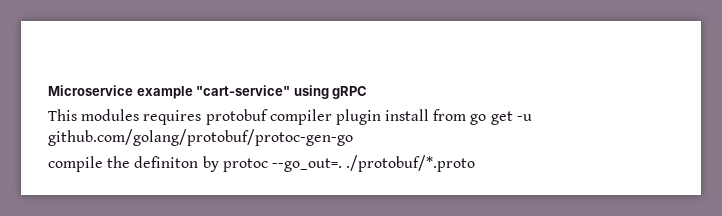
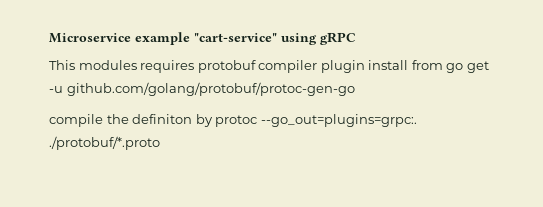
- compile the definiton by protoc --go_out=. ./protobuf/*.proto
+ compile the definiton by protoc --go_out=plugins=grpc:. ./protobuf/*.proto

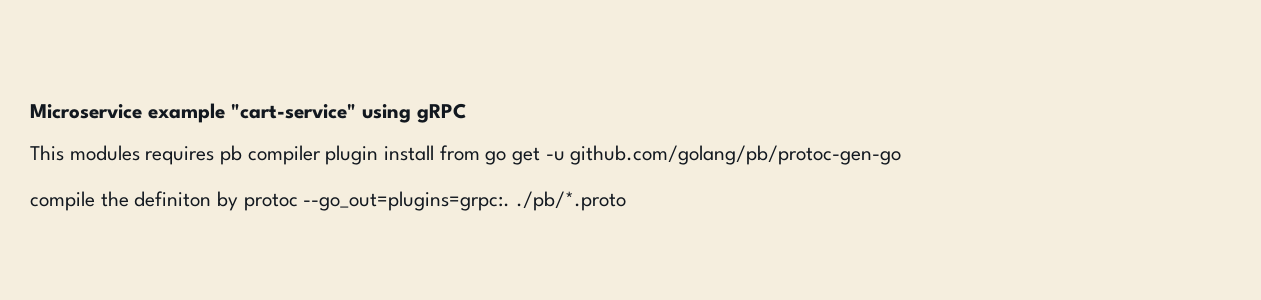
- This modules requires protobuf compiler plugin install from go get -u github.com/golang/protobuf/protoc-gen-go
+ This modules requires pb compiler plugin install from go get -u github.com/golang/pb/protoc-gen-go
- compile the definiton by protoc --go_out=plugins=grpc:. ./protobuf/*.proto
+ compile the definiton by protoc --go_out=plugins=grpc:. ./pb/*.proto

